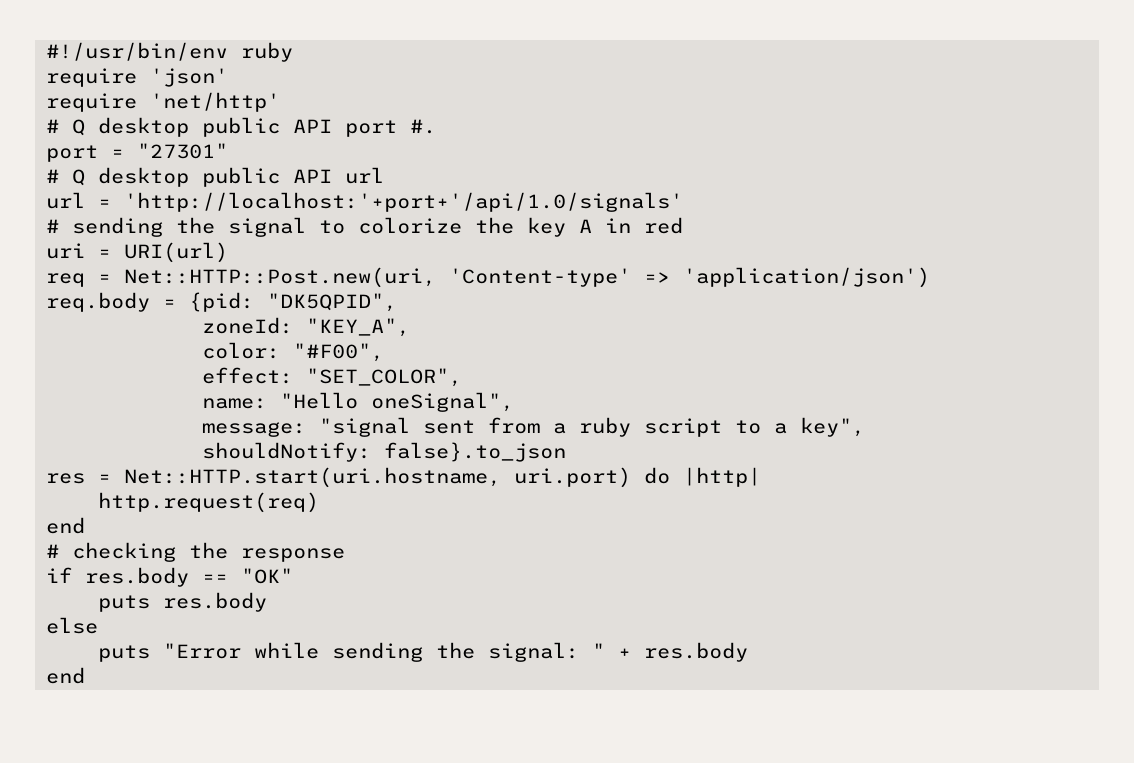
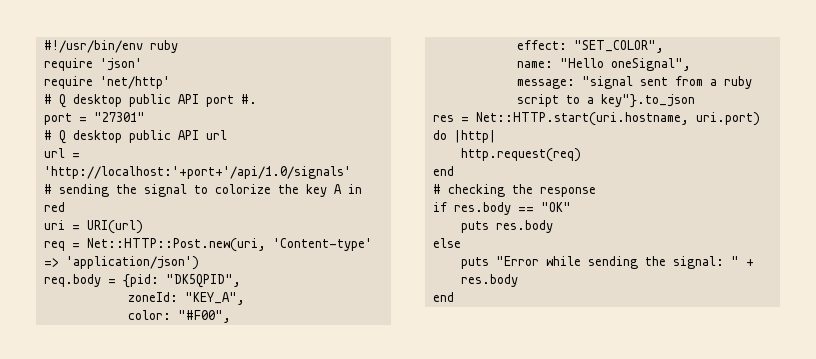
- message: "signal sent from a ruby script to a key",
- shouldNotify: false}.to_json
+ message: "signal sent from a ruby script to a key"}.to_json

